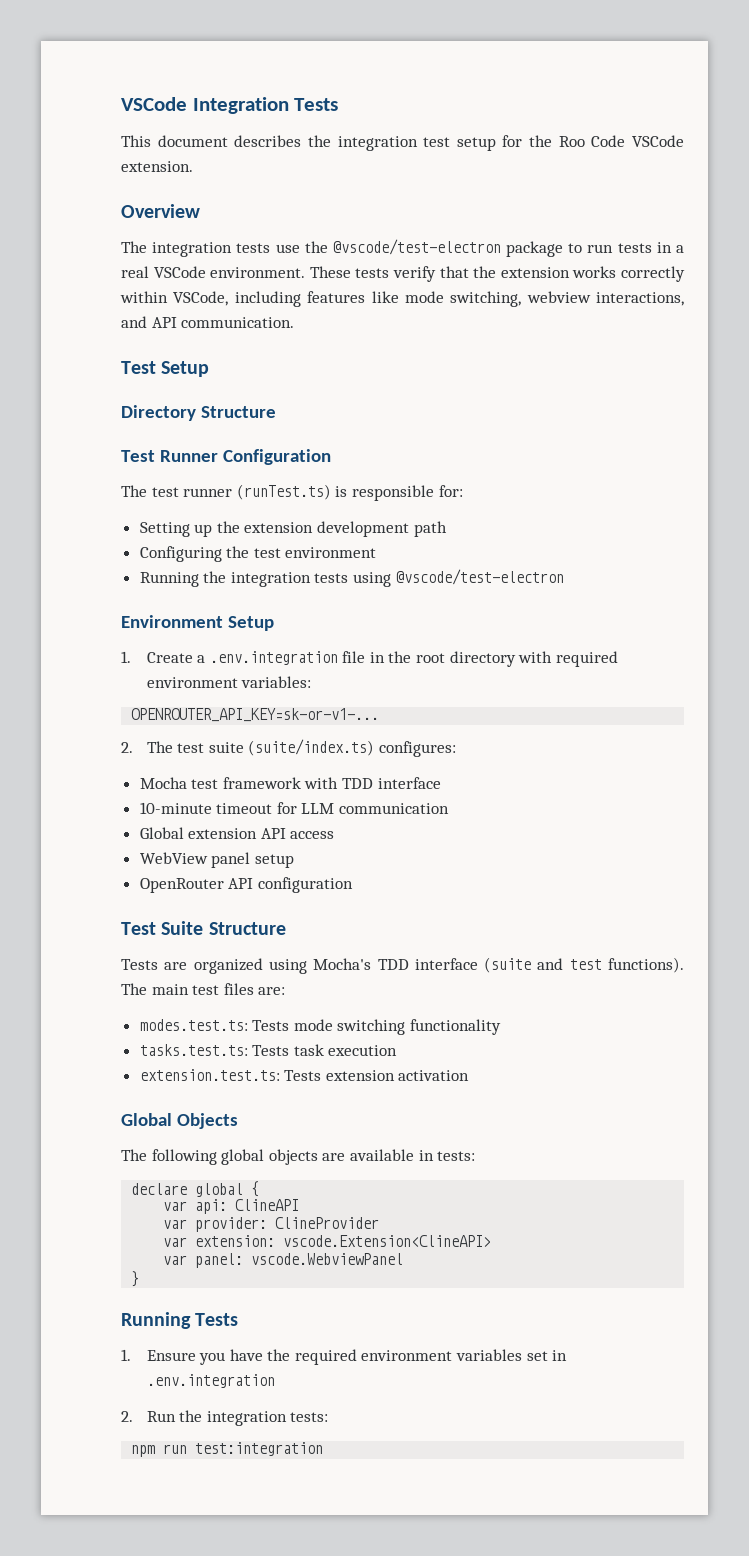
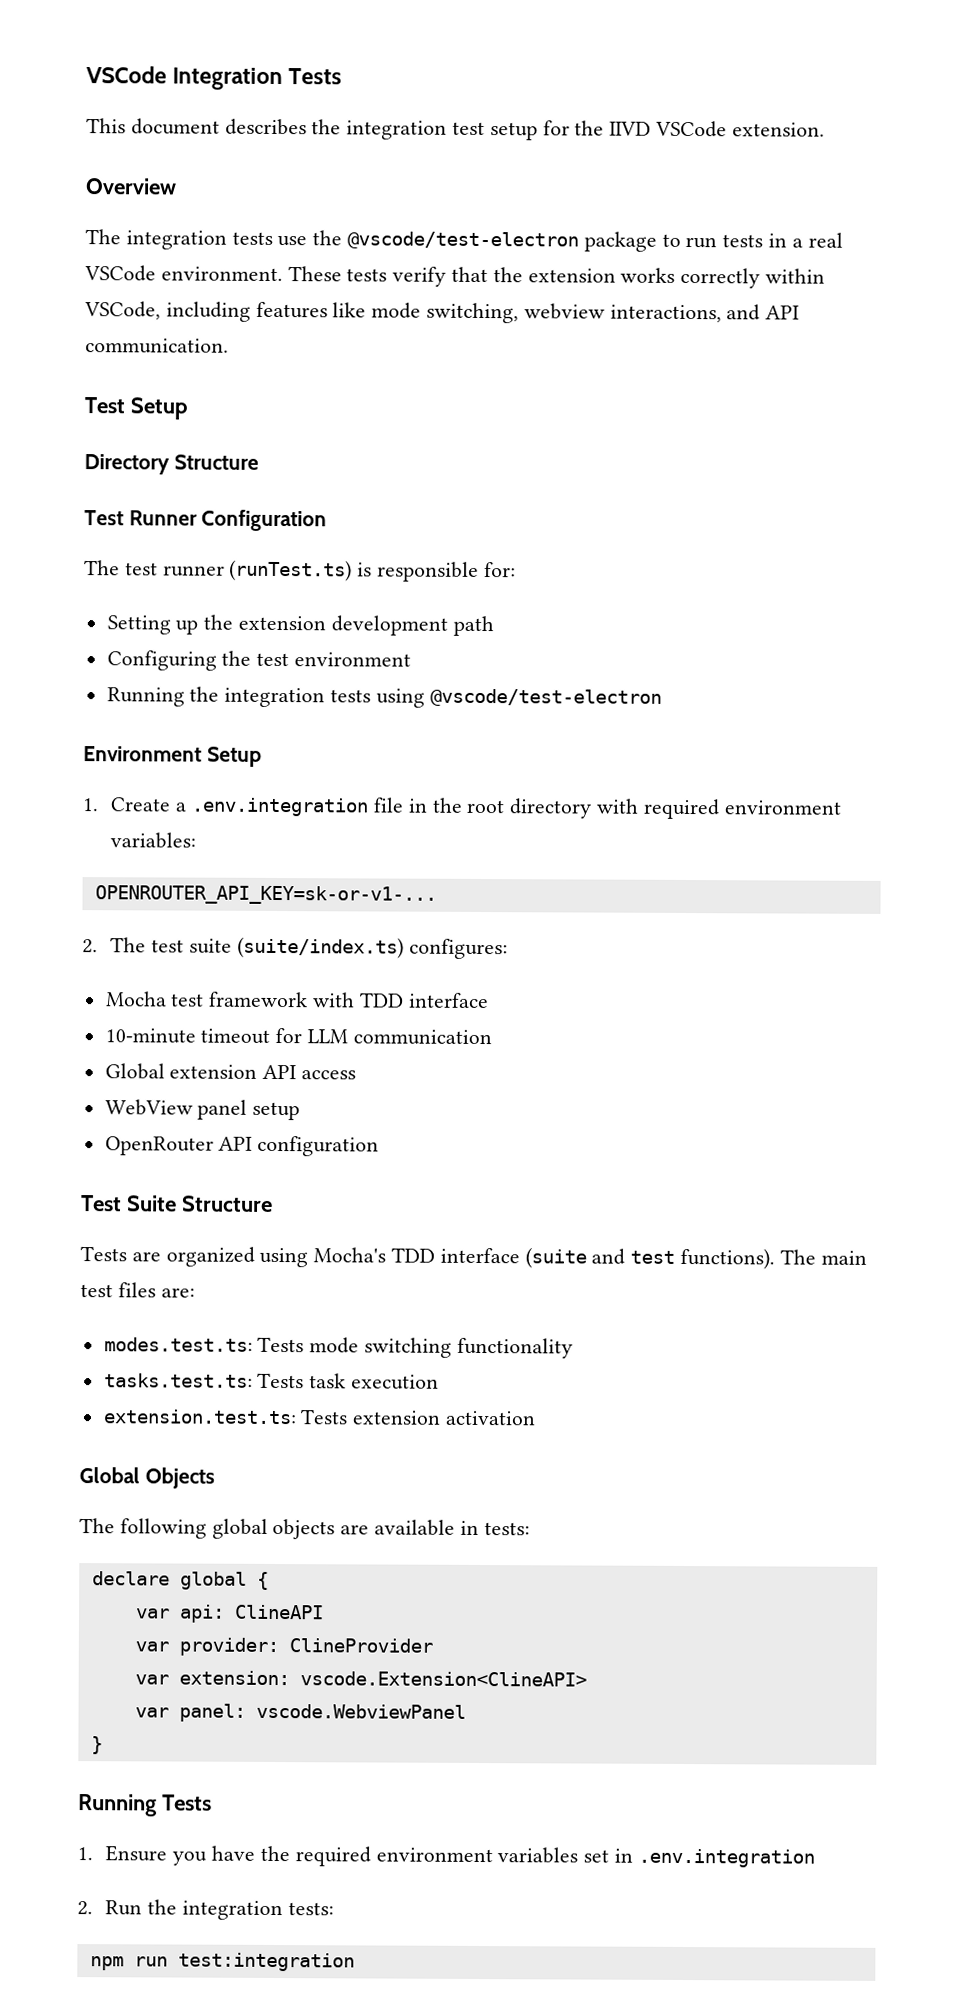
- This document describes the integration test setup for the Roo Code VSCode extension.
+ This document describes the integration test setup for the IIVD VSCode extension.

